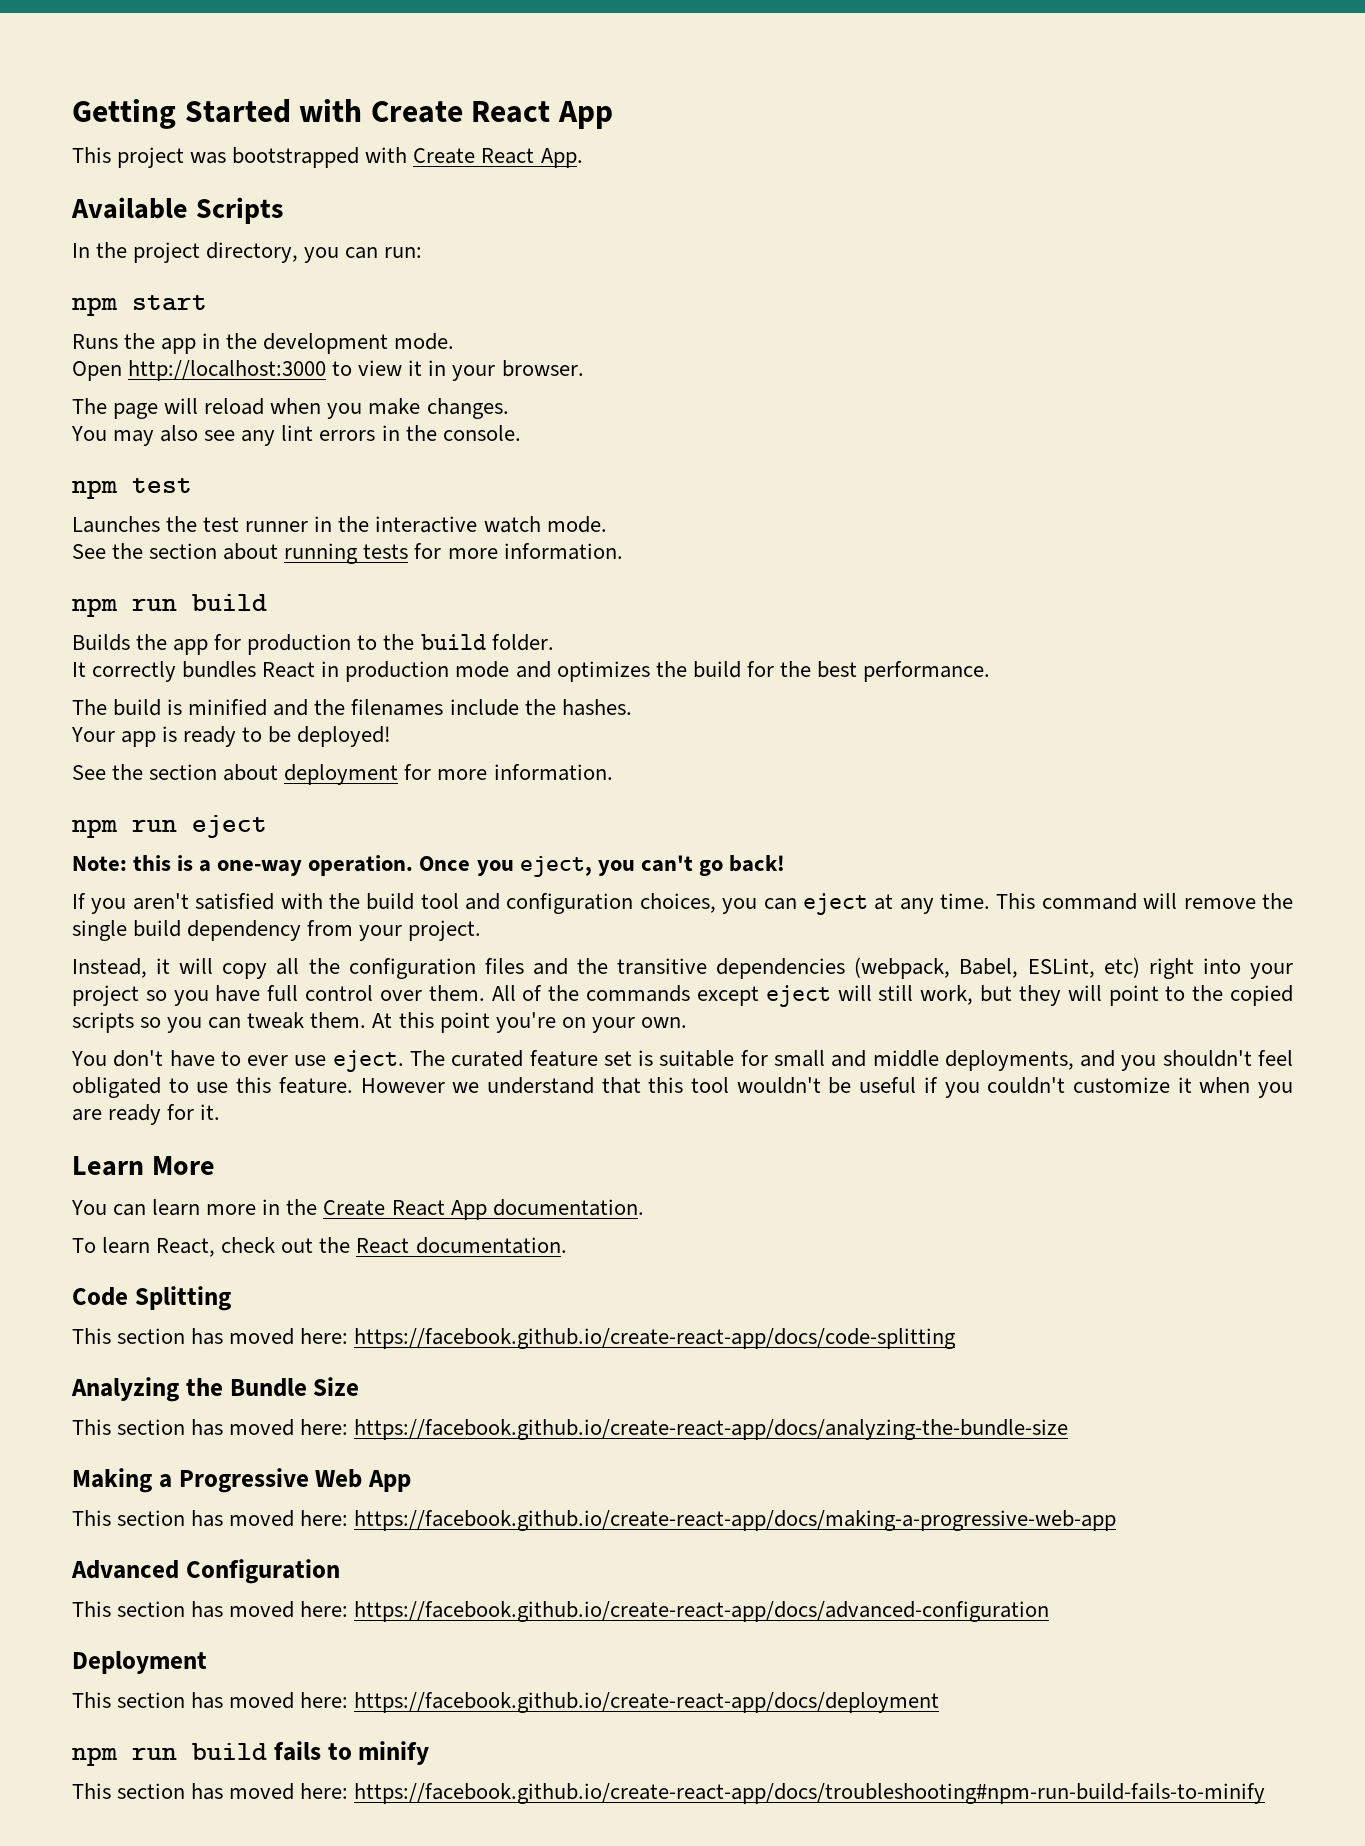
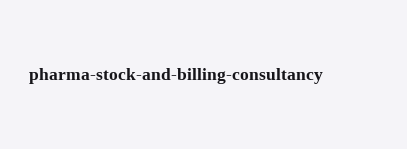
- Getting Started with Create React App
- This project was bootstrapped with Create React App.
- Available Scripts
- In the project directory, you can run:
- npm start
- Runs the app in the development mode.
- Open http://localhost:3000 to view it in your browser.
- The page will reload when you make changes.
- You may also see any lint errors in the console.
- npm test
- Launches the test runner in the interactive watch mode.
- See the section about running tests for more information.
- npm run build
- Builds the app for production to the build folder.
- It correctly bundles React in production mode and optimizes the build for the best performance.
- The build is minified and the filenames include the hashes.
- Your app is ready to be deployed!
- See the section about deployment for more information.
- npm run eject
- Note: this is a one-way operation. Once you eject, you can't go back!
- If you aren't satisfied with the build tool and configuration choices, you can eject at any time. This command will remove the single build dependency from your project.
- Instead, it will copy all the configuration files and the transitive dependencies (webpack, Babel, ESLint, etc) right into your project so you have full control over them. All of the commands except eject will still work, but they will point to the copied scripts so you can tweak them. At this point you're on your own.
- You don't have to ever use eject. The curated feature set is suitable for small and middle deployments, and you shouldn't feel obligated to use this feature. However we understand that this tool wouldn't be useful if you couldn't customize it when you are ready for it.
- Learn More
- You can learn more in the Create React App documentation.
- To learn React, check out the React documentation.
- Code Splitting
- This section has moved here: https://facebook.github.io/create-react-app/docs/code-splitting
- Analyzing the Bundle Size
- This section has moved here: https://facebook.github.io/create-react-app/docs/analyzing-the-bundle-size
- Making a Progressive Web App
- This section has moved here: https://facebook.github.io/create-react-app/docs/making-a-progressive-web-app
- Advanced Configuration
- This section has moved here: https://facebook.github.io/create-react-app/docs/advanced-configuration
- Deployment
- This section has moved here: https://facebook.github.io/create-react-app/docs/deployment
- npm run build fails to minify
- This section has moved here: https://facebook.github.io/create-react-app/docs/troubleshooting#npm-run-build-fails-to-minify
+ pharma-stock-and-billing-consultancy

